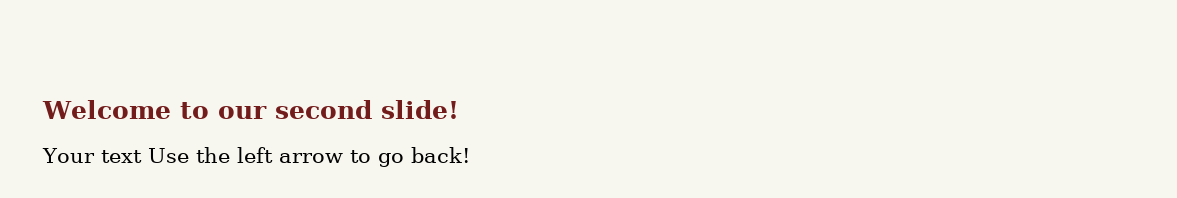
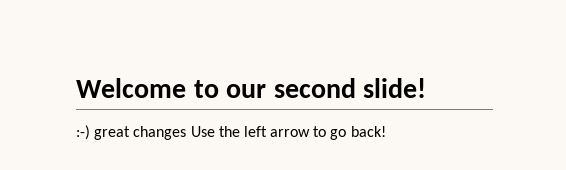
- Your text Use the left arrow to go back!
+ :-) great changes Use the left arrow to go back!

